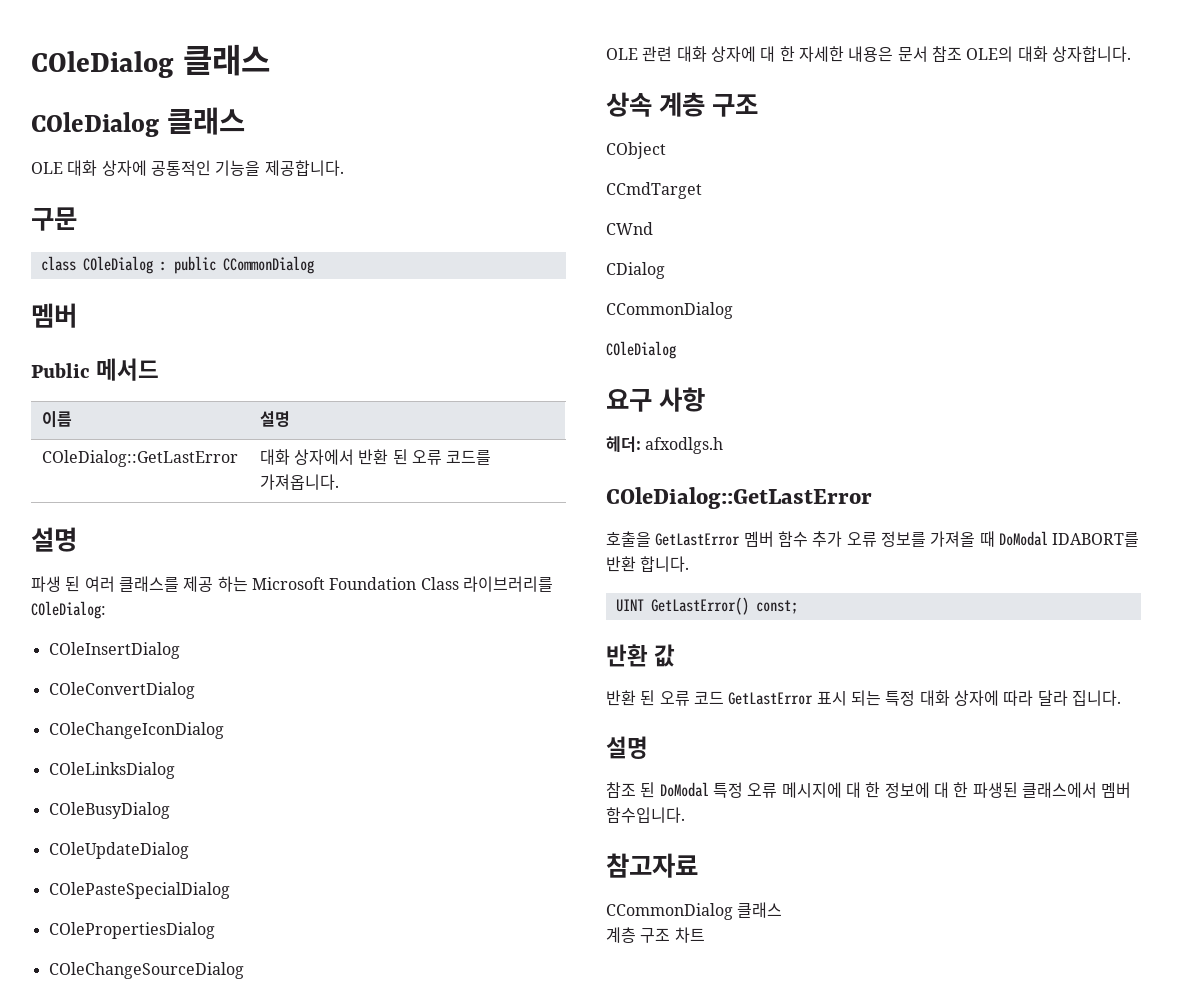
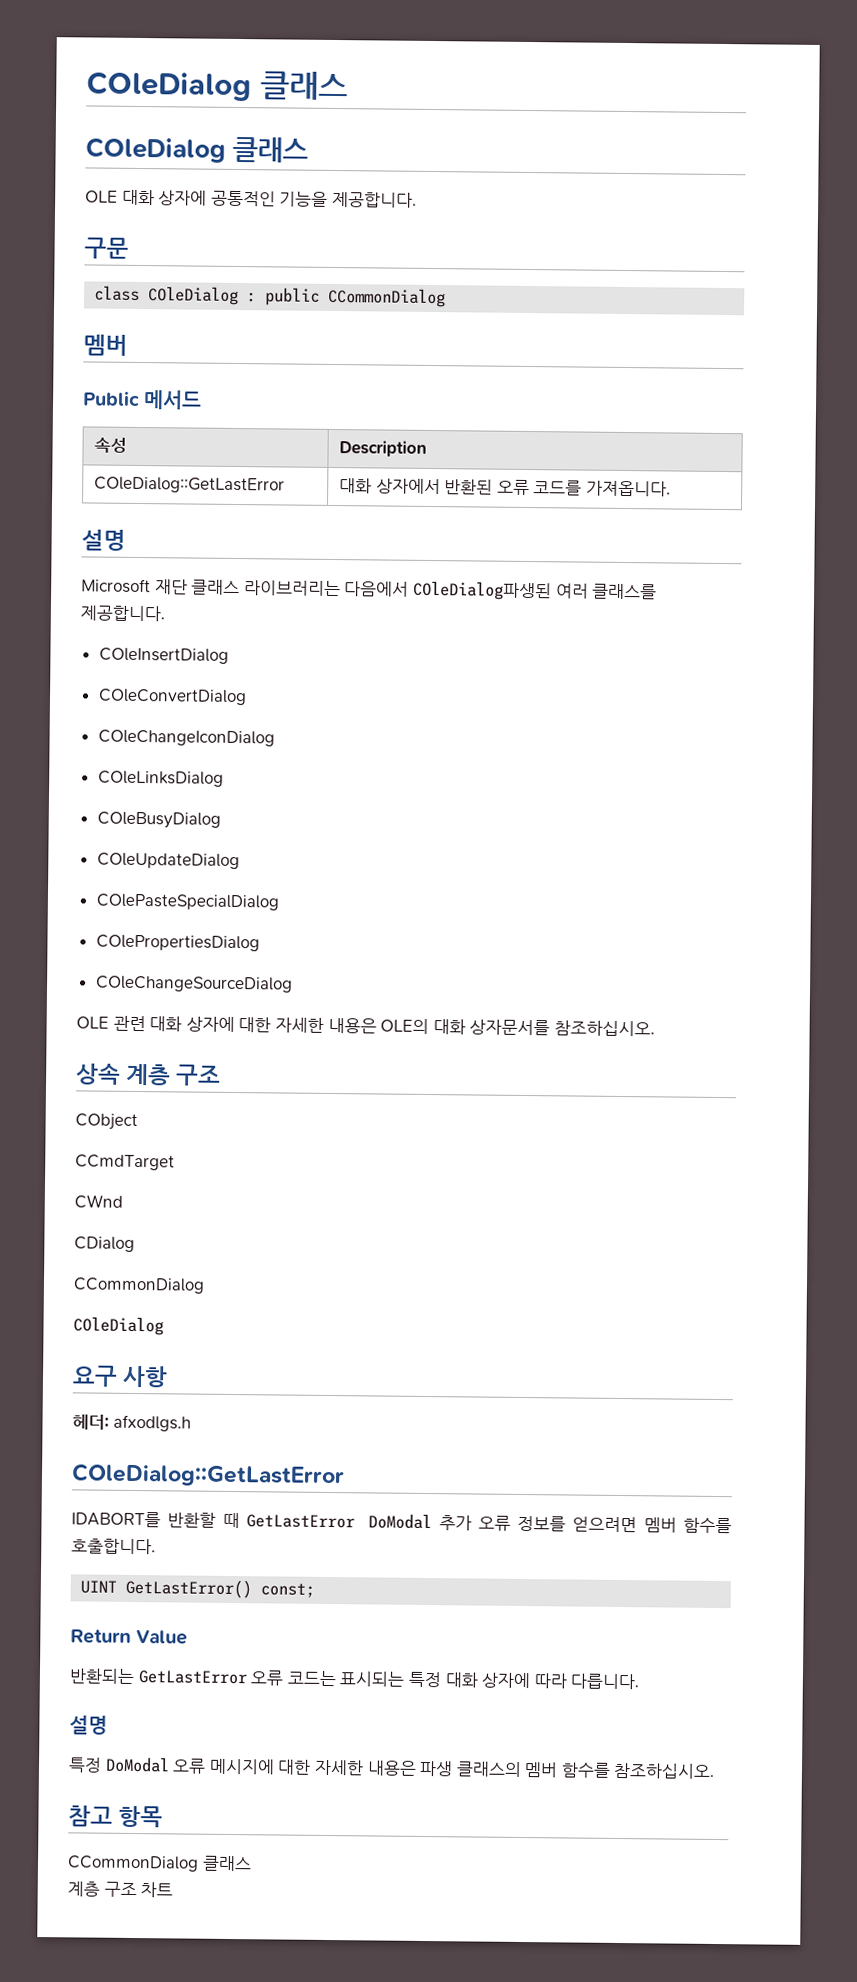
- 이름 | 설명
+ 속성 | Description
- COleDialog::GetLastError | 대화 상자에서 반환 된 오류 코드를 가져옵니다.
+ COleDialog::GetLastError | 대화 상자에서 반환된 오류 코드를 가져옵니다.
- 파생 된 여러 클래스를 제공 하는 Microsoft Foundation Class 라이브러리를 COleDialog:
+ Microsoft 재단 클래스 라이브러리는 다음에서 COleDialog파생된 여러 클래스를 제공합니다.
- OLE 관련 대화 상자에 대 한 자세한 내용은 문서 참조 OLE의 대화 상자합니다.
+ OLE 관련 대화 상자에 대한 자세한 내용은 OLE의 대화 상자문서를 참조하십시오.
- 호출을 GetLastError 멤버 함수 추가 오류 정보를 가져올 때 DoModal IDABORT를 반환 합니다.
+ IDABORT를 반환할 때 GetLastError DoModal 추가 오류 정보를 얻으려면 멤버 함수를 호출합니다.
  UINT GetLastError() const;
- 반환 값
- 반환 된 오류 코드 GetLastError 표시 되는 특정 대화 상자에 따라 달라 집니다.
+ Return Value
+ 반환되는 GetLastError 오류 코드는 표시되는 특정 대화 상자에 따라 다릅니다.
  설명
- 참조 된 DoModal 특정 오류 메시지에 대 한 정보에 대 한 파생된 클래스에서 멤버 함수입니다.
- 참고자료
+ 특정 DoModal 오류 메시지에 대한 자세한 내용은 파생 클래스의 멤버 함수를 참조하십시오.
+ 참고 항목

